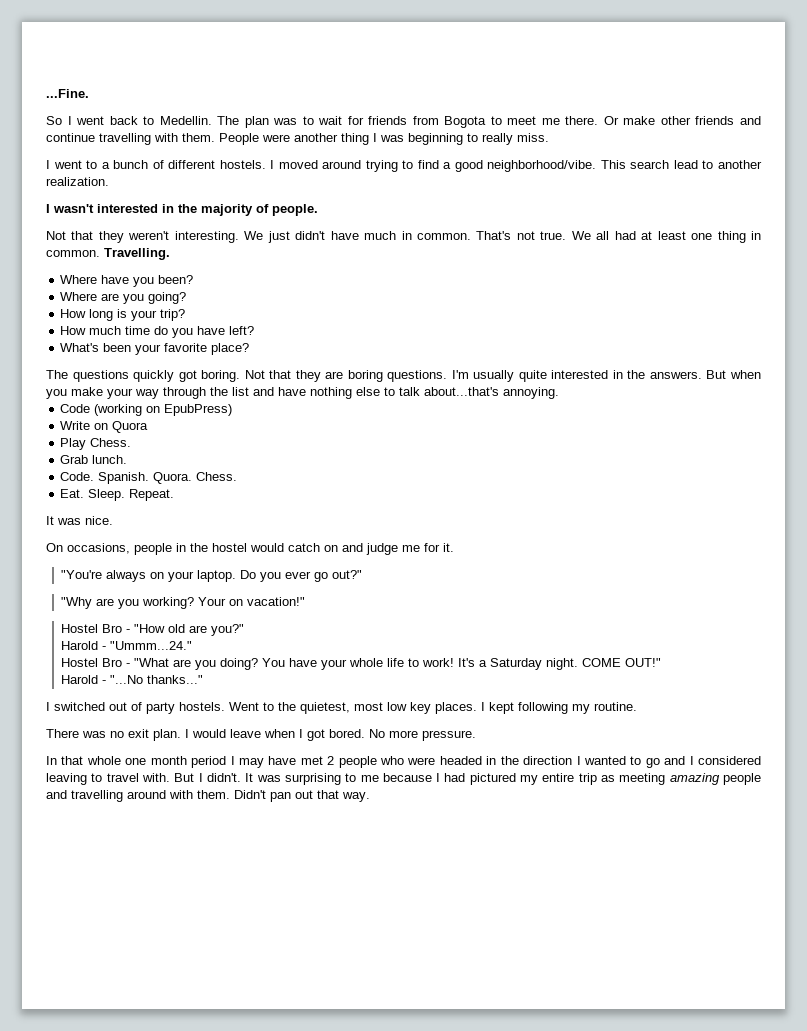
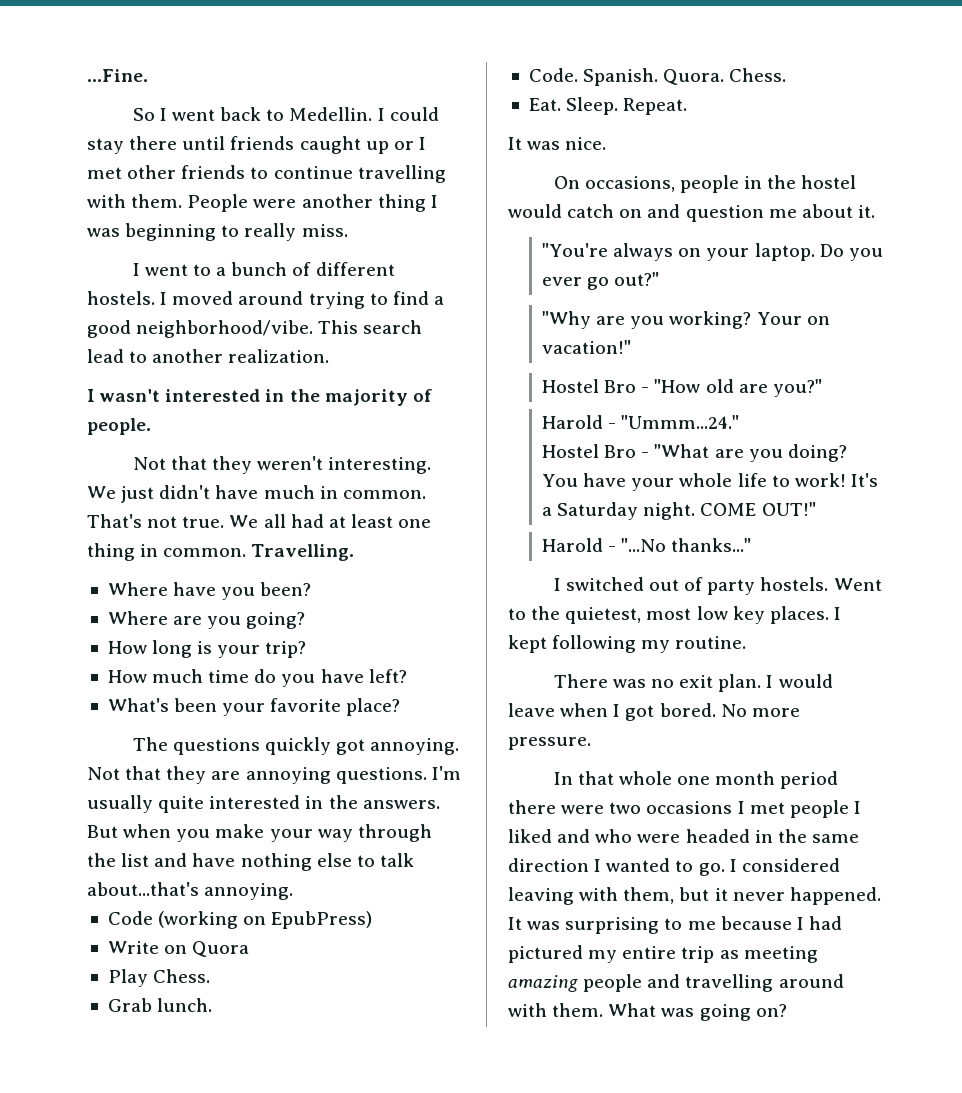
- The plan was to wait for friends from Bogota to meet me there. Or make other friends and continue travelling with them.
+ I could stay there until friends caught up or I met other friends to continue travelling with them.
- The questions quickly got boring.
+ The questions quickly got annoying.
- Not that they are boring questions.
+ Not that they are annoying questions.
- On occasions, people in the hostel would catch on and judge me for it.
+ On occasions, people in the hostel would catch on and question me about it.
- In that whole one month period I may have met 2 people who were headed in the direction I wanted to go and I considered leaving to travel with. But I didn't.
+ In that whole one month period there were two occasions I met people I liked and who were headed in the same direction I wanted to go. I considered leaving with them, but it never happened.
- Didn't pan out that way.
+ What was going on?

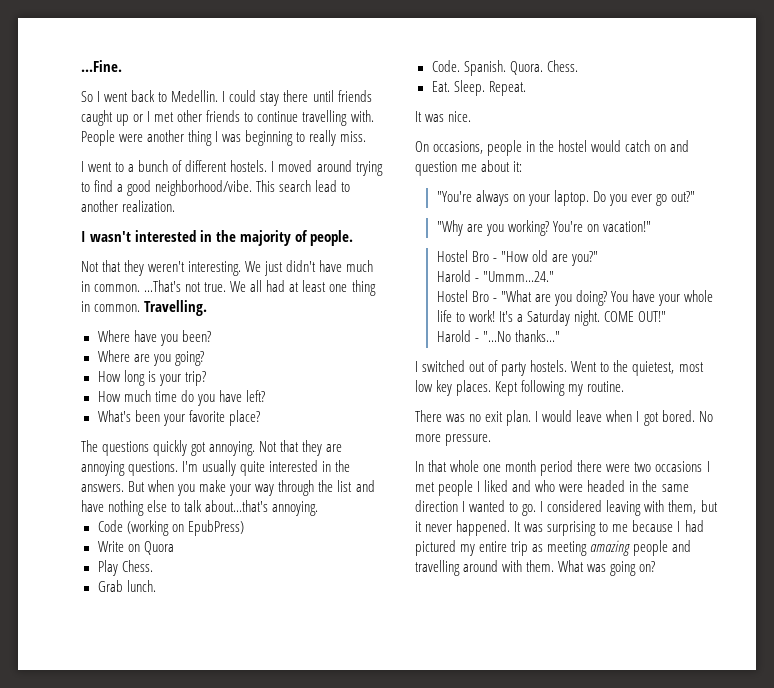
- I could stay there until friends caught up or I met other friends to continue travelling with them.
+ I could stay there until friends caught up or I met other friends to continue travelling with.
- We just didn't have much in common. That's not true.
+ We just didn't have much in common. ...That's not true.
- On occasions, people in the hostel would catch on and question me about it.
+ On occasions, people in the hostel would catch on and question me about it:
- Your on vacation!"
+ You're on vacation!"
- I kept following my routine.
+ Kept following my routine.

